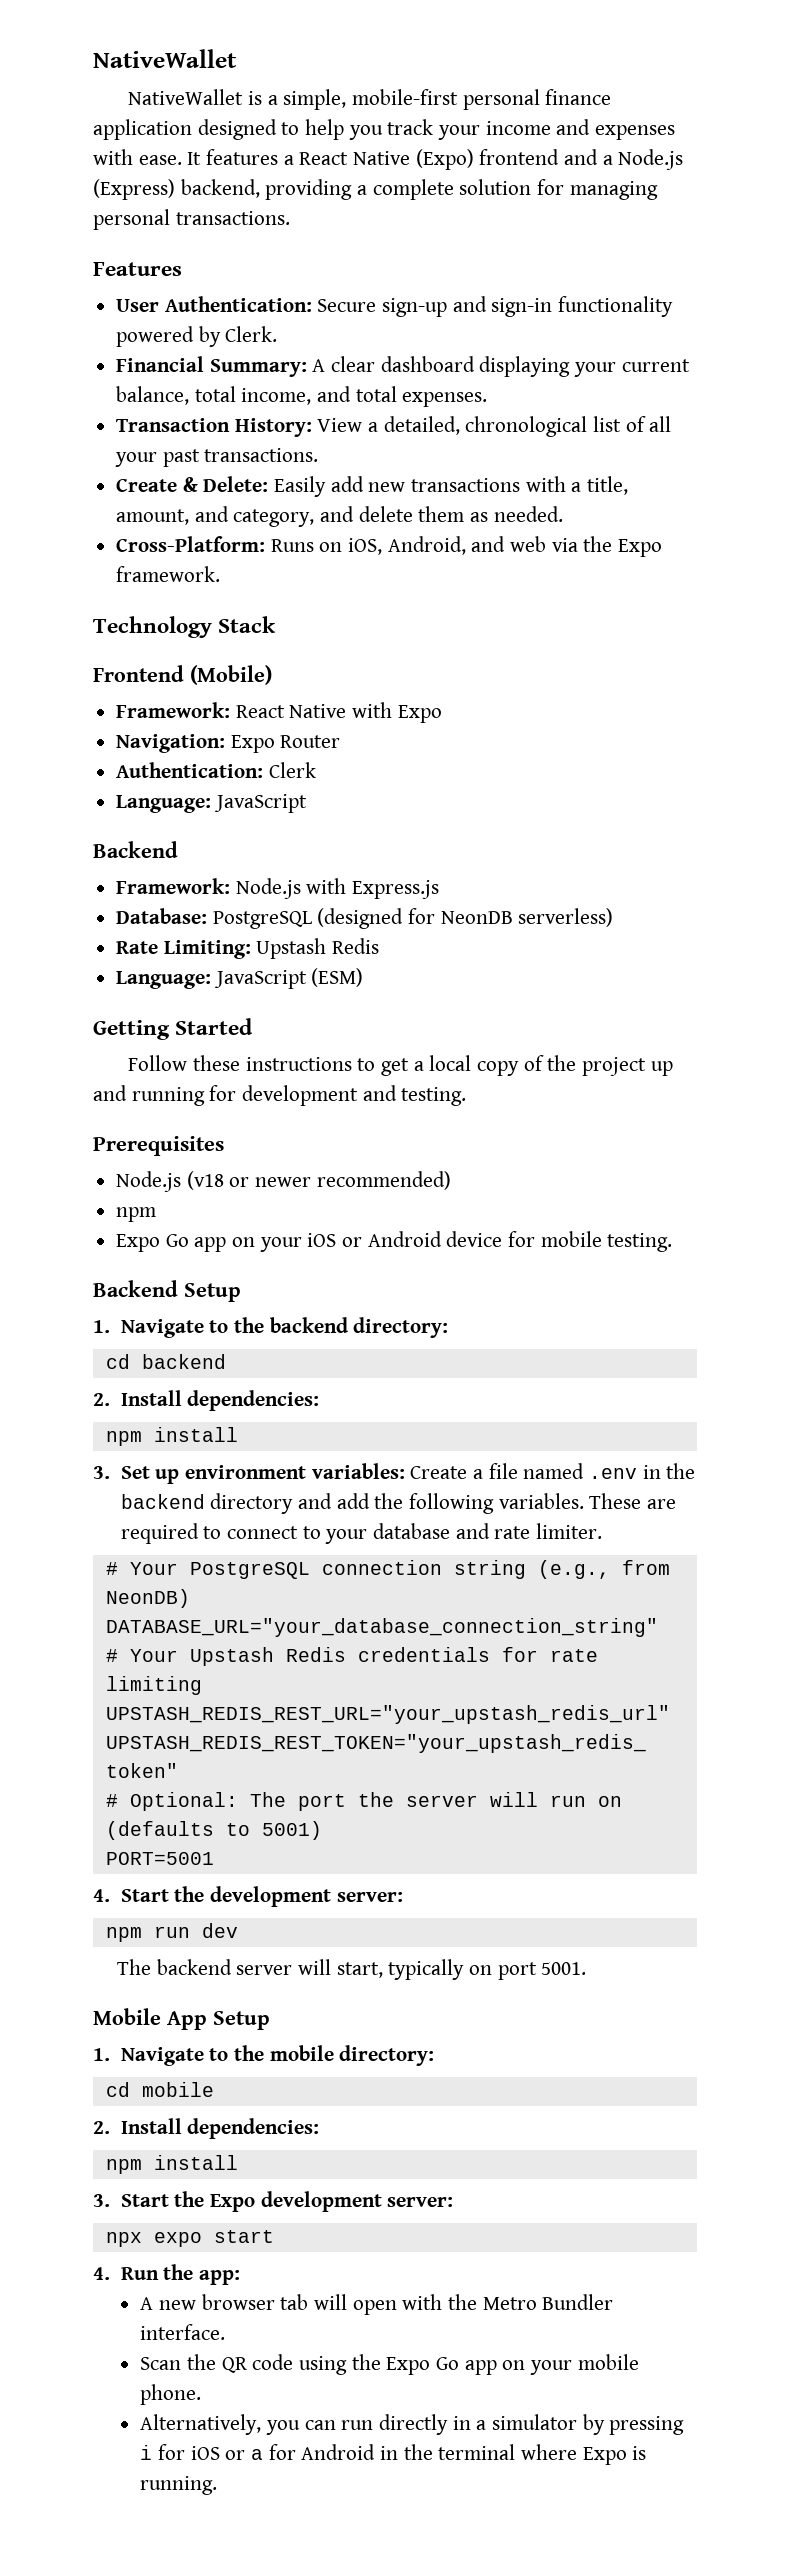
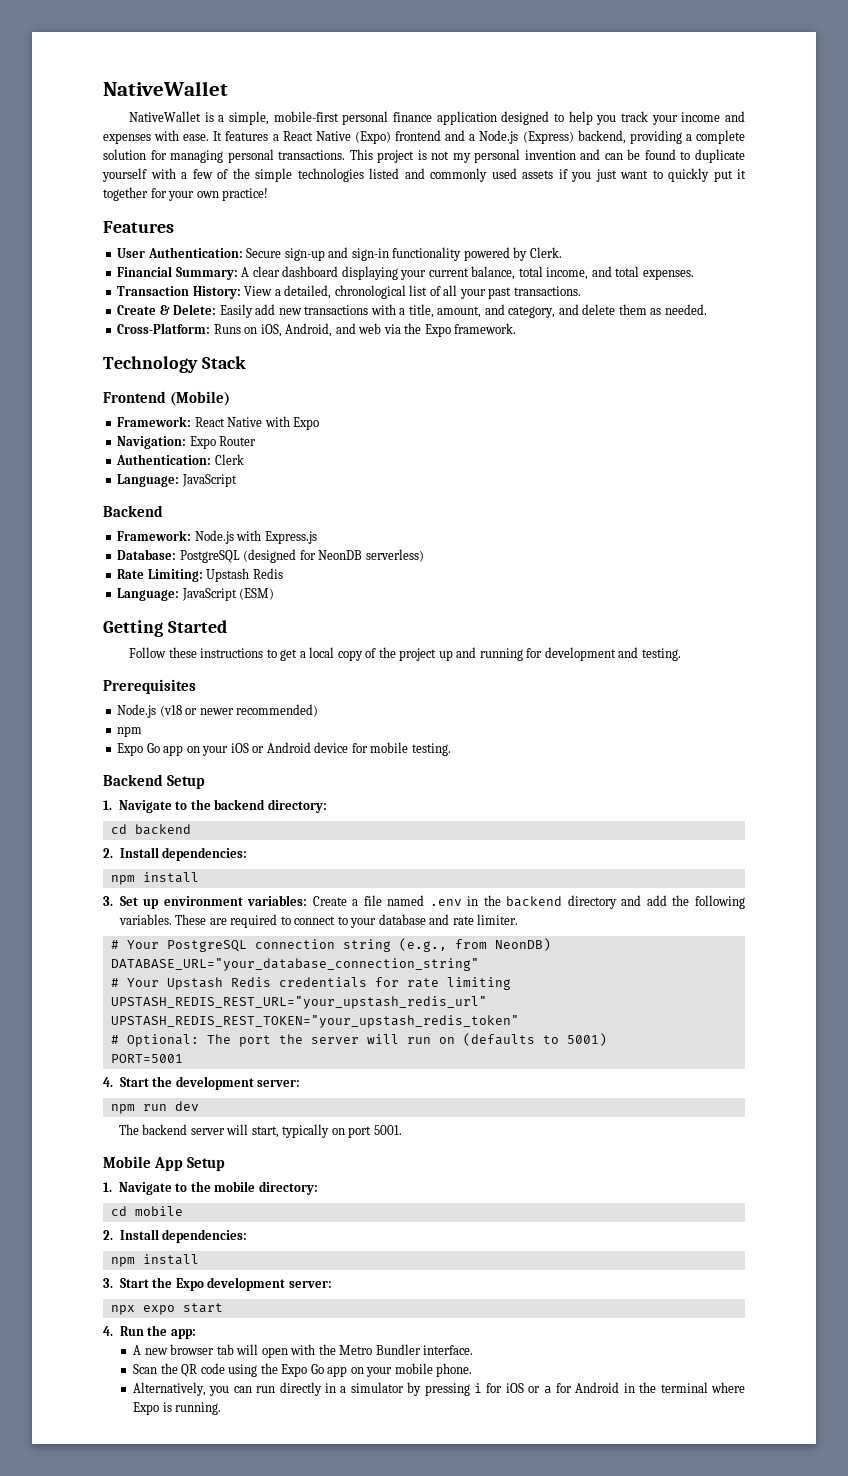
+ This project is not my personal invention and can be found to duplicate yourself with a few of the simple technologies listed and commonly used assets if you just want to quickly put it together for your own practice!

